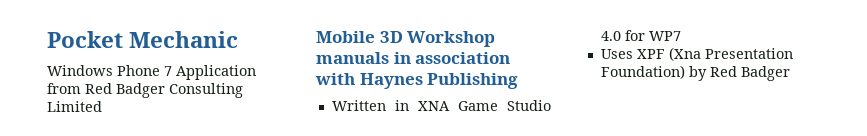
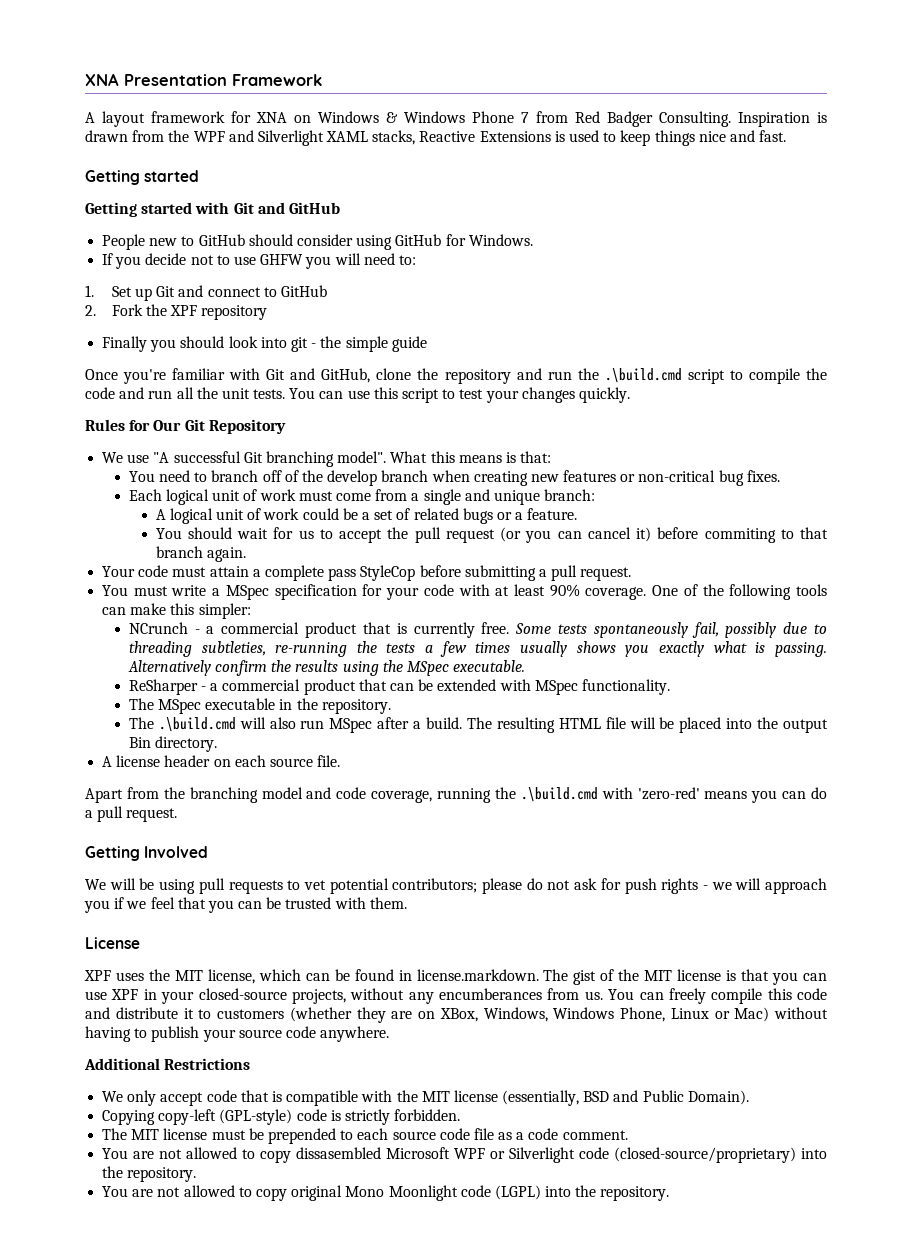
- Pocket Mechanic
- Windows Phone 7 Application from Red Badger Consulting Limited
- Mobile 3D Workshop manuals in association with Haynes Publishing
- Written in XNA Game Studio 4.0 for WP7
- Uses XPF (Xna Presentation Foundation) by Red Badger
+ XNA Presentation Framework
+ A layout framework for XNA on Windows & Windows Phone 7 from Red Badger Consulting. Inspiration is drawn from the WPF and Silverlight XAML stacks, Reactive Extensions is used to keep things nice and fast.
+ Getting started
+ Getting started with Git and GitHub
+ People new to GitHub should consider using GitHub for Windows.
+ If you decide not to use GHFW you will need to:
+ 1. Set up Git and connect to GitHub
+ 2. Fork the XPF repository
+ Finally you should look into git - the simple guide
+ Once you're familiar with Git and GitHub, clone the repository and run the .\build.cmd script to compile the code and run all the unit tests. You can use this script to test your changes quickly.
+ Rules for Our Git Repository
+ We use "A successful Git branching model". What this means is that:
+ You need to branch off of the develop branch when creating new features or non-critical bug fixes.
+ Each logical unit of work must come from a single and unique branch:
+ A logical unit of work could be a set of related bugs or a feature.
+ You should wait for us to accept the pull request (or you can cancel it) before commiting to that branch again.
+ Your code must attain a complete pass StyleCop before submitting a pull request.
+ You must write a MSpec specification for your code with at least 90% coverage. One of the following tools can make this simpler:
+ NCrunch - a commercial product that is currently free. Some tests spontaneously fail, possibly due to threading subtleties, re-running the tests a few times usually shows you exactly what is passing. Alternatively confirm the results using the MSpec executable.
+ ReSharper - a commercial product that can be extended with MSpec functionality.
+ The MSpec executable in the repository.
+ The .\build.cmd will also run MSpec after a build. The resulting HTML file will be placed into the output Bin directory.
+ A license header on each source file.
+ Apart from the branching model and code coverage, running the .\build.cmd with 'zero-red' means you can do a pull request.
+ Getting Involved
+ We will be using pull requests to vet potential contributors; please do not ask for push rights - we will approach you if we feel that you can be trusted with them.
+ License
+ XPF uses the MIT license, which can be found in license.markdown. The gist of the MIT license is that you can use XPF in your closed-source projects, without any encumberances from us. You can freely compile this code and distribute it to customers (whether they are on XBox, Windows, Windows Phone, Linux or Mac) without having to publish your source code anywhere.
+ Additional Restrictions
+ We only accept code that is compatible with the MIT license (essentially, BSD and Public Domain).
+ Copying copy-left (GPL-style) code is strictly forbidden.
+ The MIT license must be prepended to each source code file as a code comment.
+ You are not allowed to copy dissasembled Microsoft WPF or Silverlight code (closed-source/proprietary) into the repository.
+ You are not allowed to copy original Mono Moonlight code (LGPL) into the repository.

